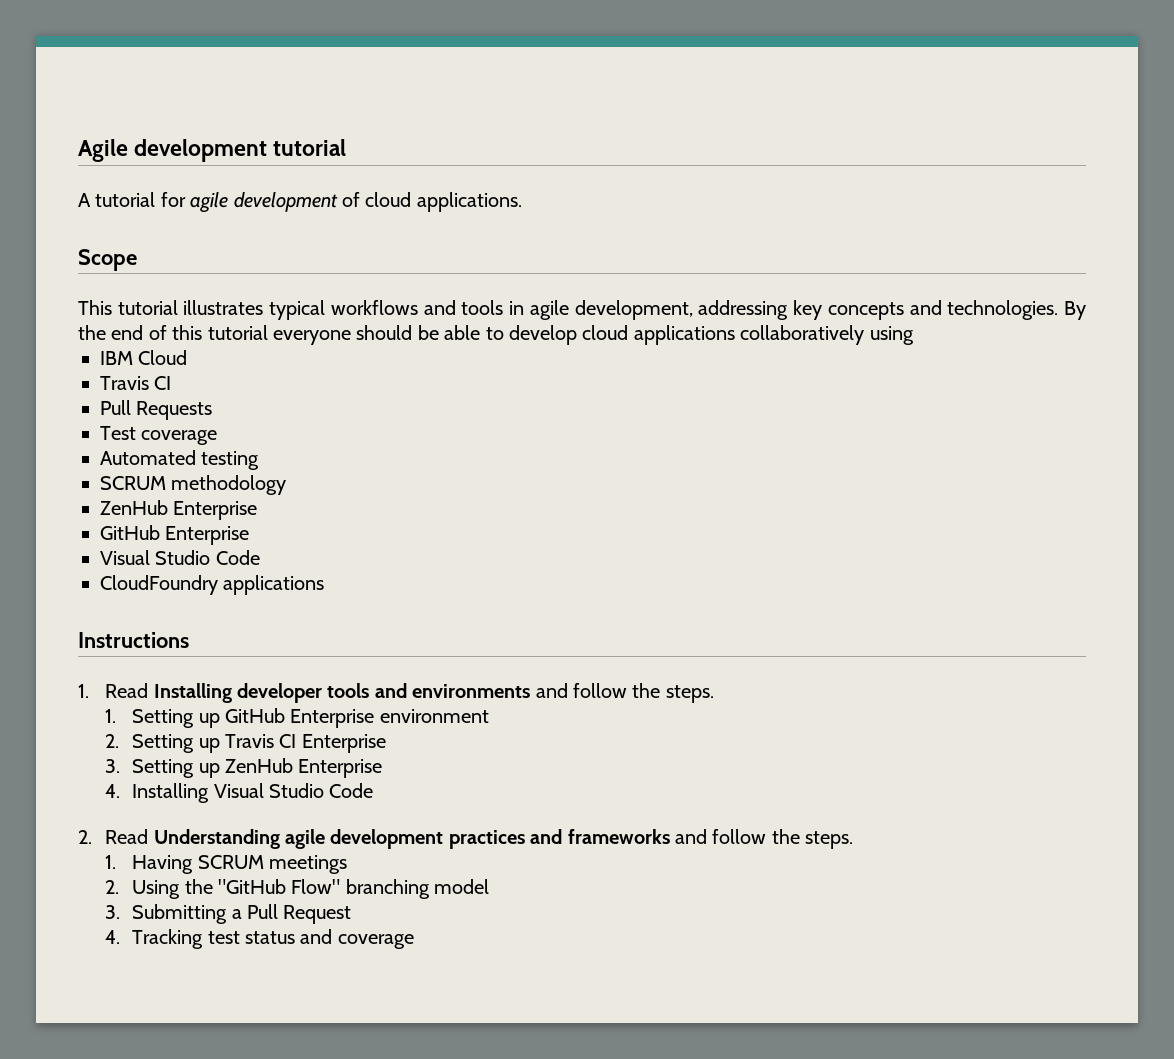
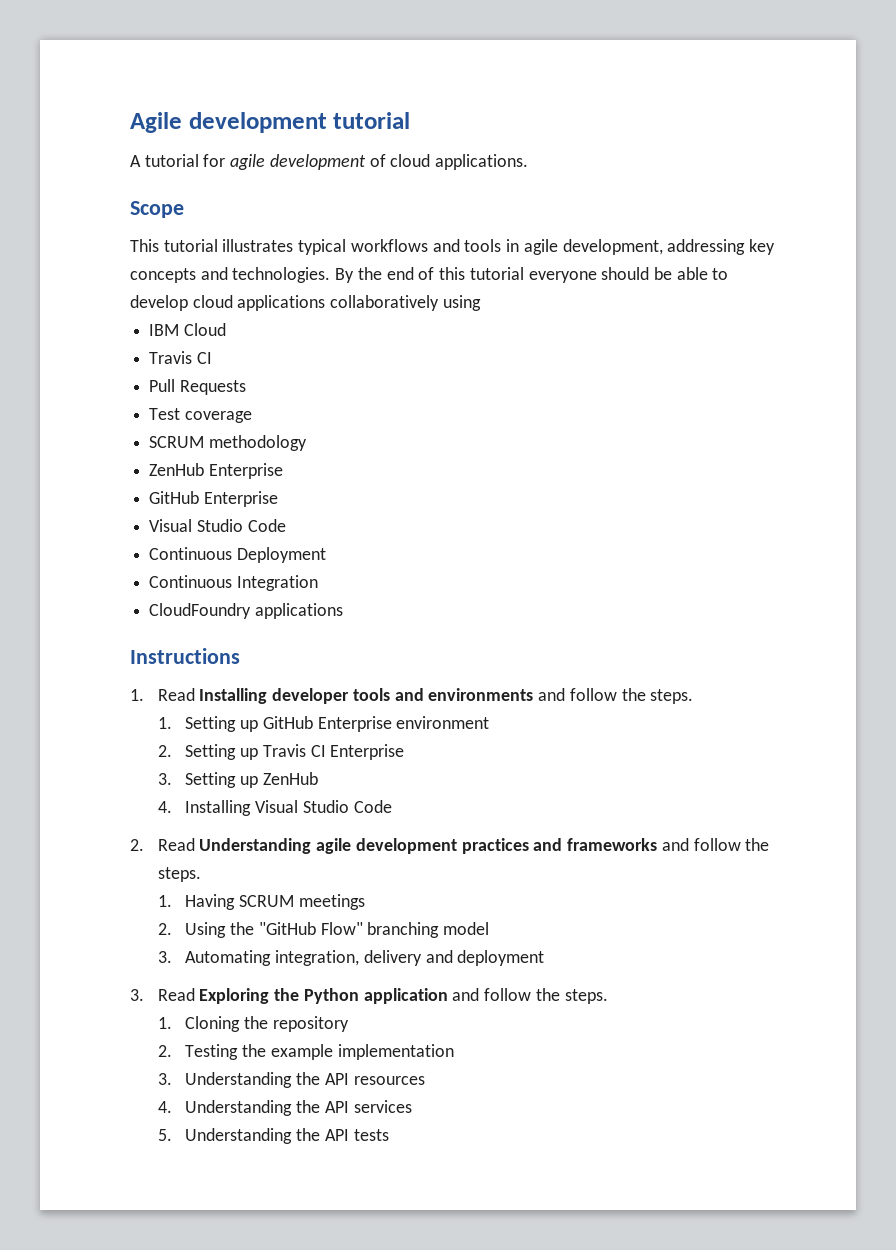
- Automated testing
+ Continuous Deployment
+ Continuous Integration
- 3. Setting up ZenHub Enterprise
+ 3. Setting up ZenHub
- 3. Submitting a Pull Request
- 4. Tracking test status and coverage
+ 3. Automating integration, delivery and deployment
+ 3. Read Exploring the Python application and follow the steps.
+ 1. Cloning the repository
+ 2. Testing the example implementation
+ 3. Understanding the API resources
+ 4. Understanding the API services
+ 5. Understanding the API tests

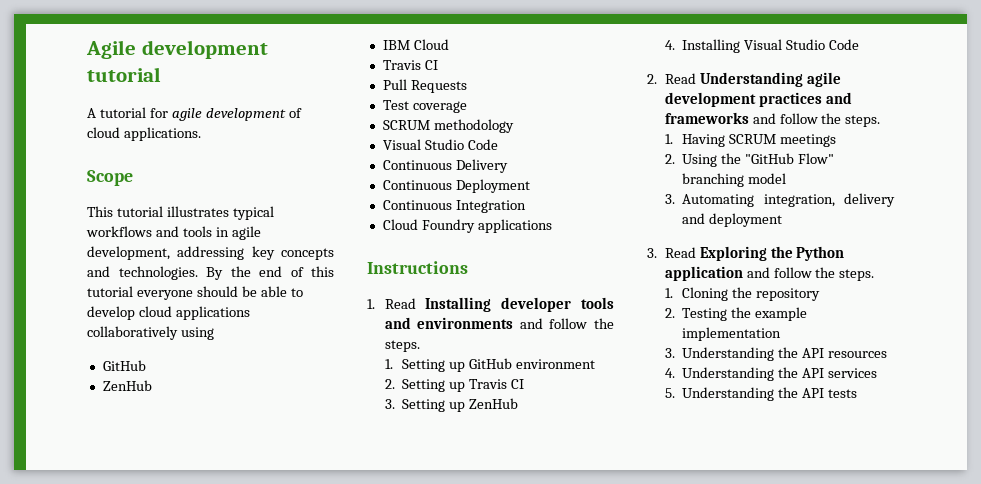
  By the end of this tutorial everyone should be able to develop cloud applications collaboratively using
+ GitHub
+ ZenHub
  SCRUM methodology
- ZenHub Enterprise
- GitHub Enterprise
  Visual Studio Code
+ Continuous Delivery
- CloudFoundry applications
+ Cloud Foundry applications
- 1. Setting up GitHub Enterprise environment
+ 1. Setting up GitHub environment
- 2. Setting up Travis CI Enterprise
+ 2. Setting up Travis CI

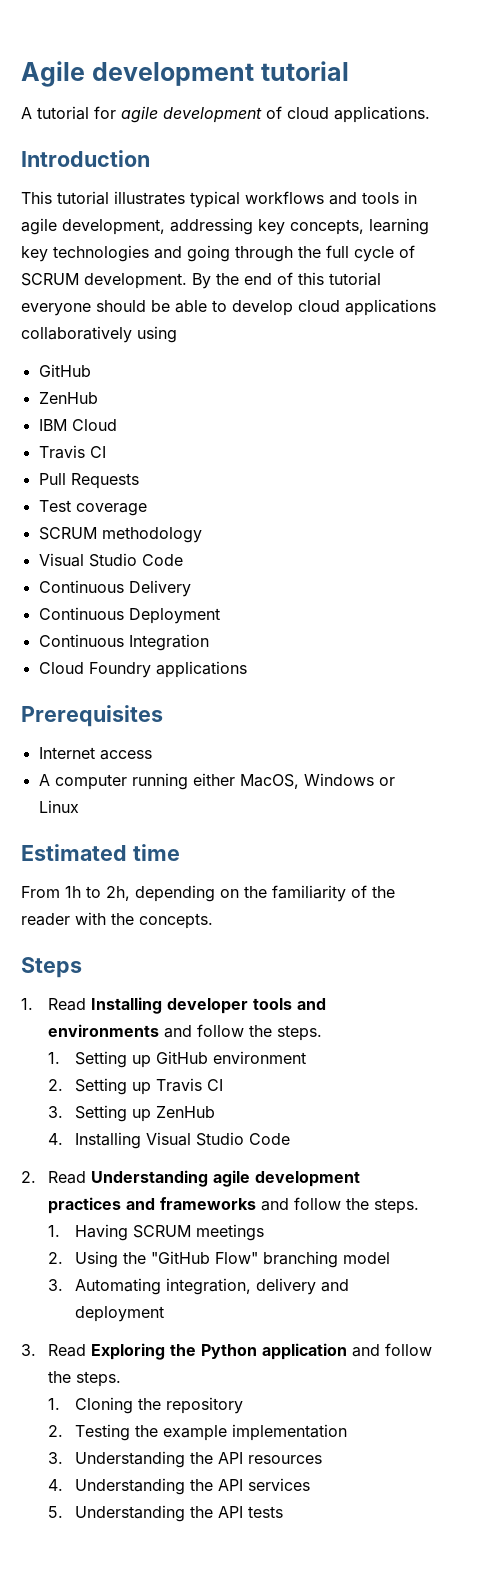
- Scope
+ Introduction
- This tutorial illustrates typical workflows and tools in agile development, addressing key concepts and technologies.
+ This tutorial illustrates typical workflows and tools in agile development, addressing key concepts, learning key technologies and going through the full cycle of SCRUM development.
- Instructions
+ Prerequisites
+ Internet access
+ A computer running either MacOS, Windows or Linux
+ Estimated time
+ From 1h to 2h, depending on the familiarity of the reader with the concepts.
+ Steps

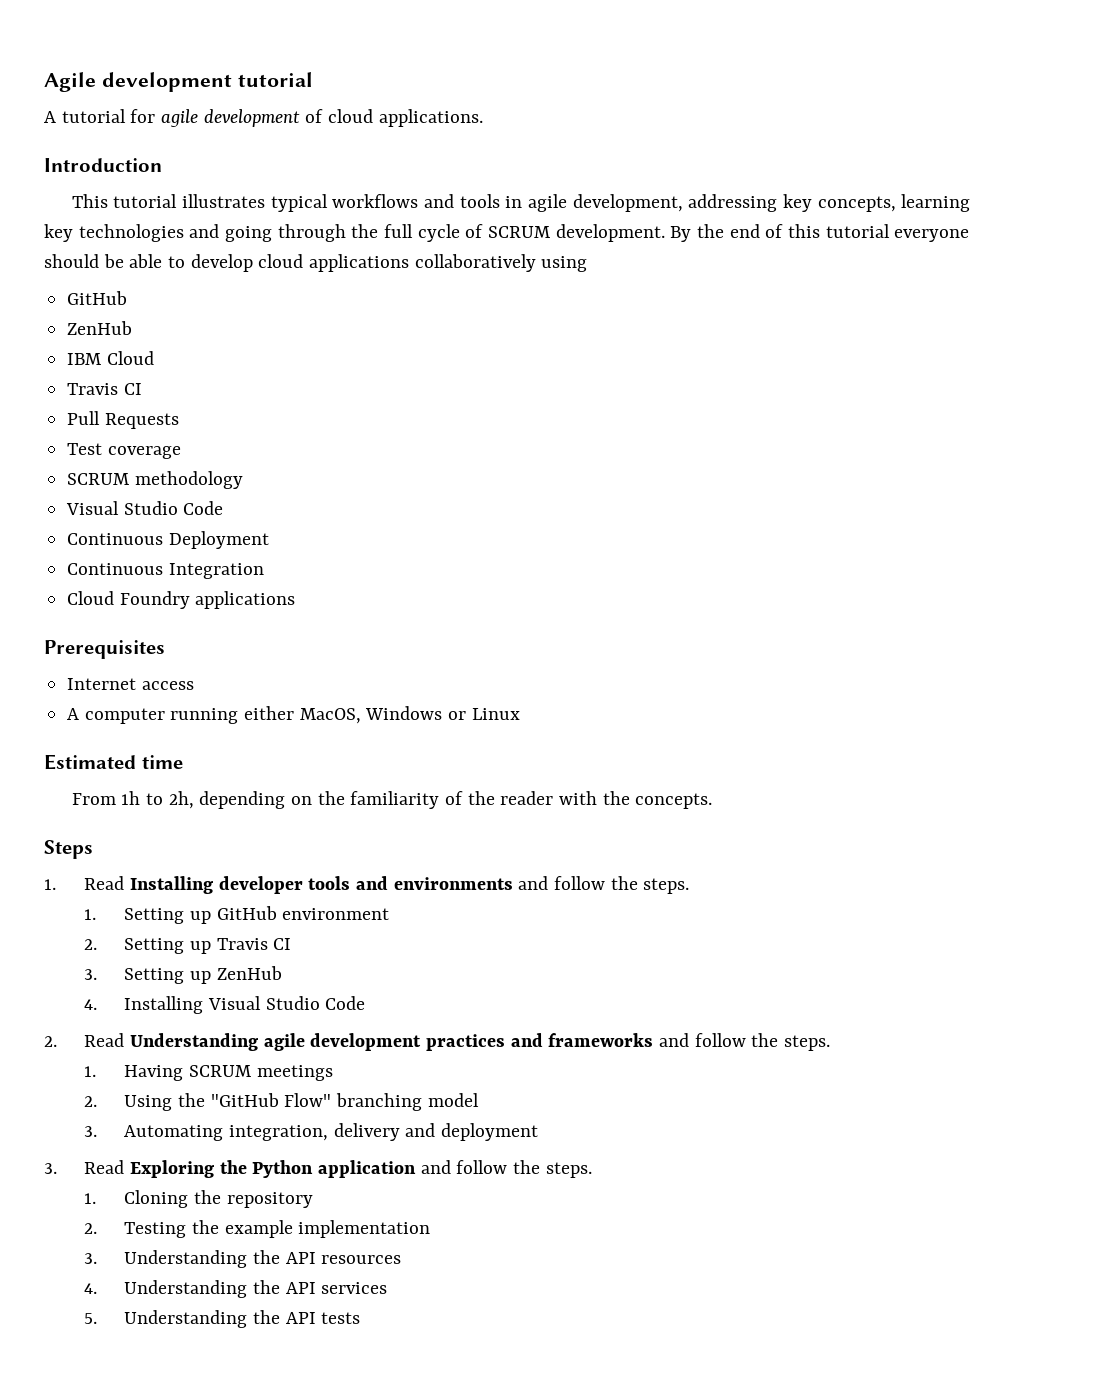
- Continuous Delivery

